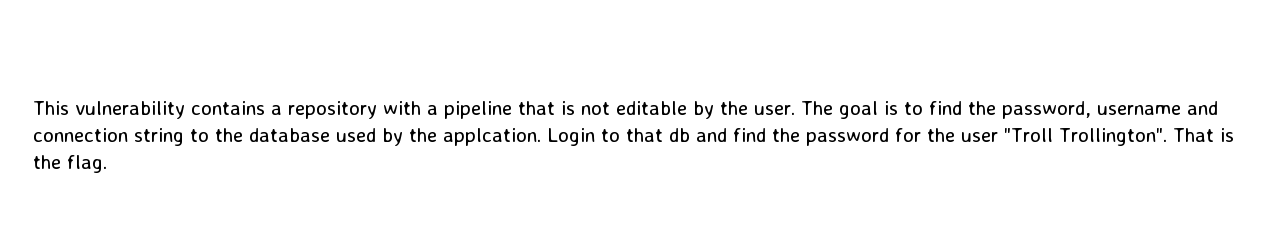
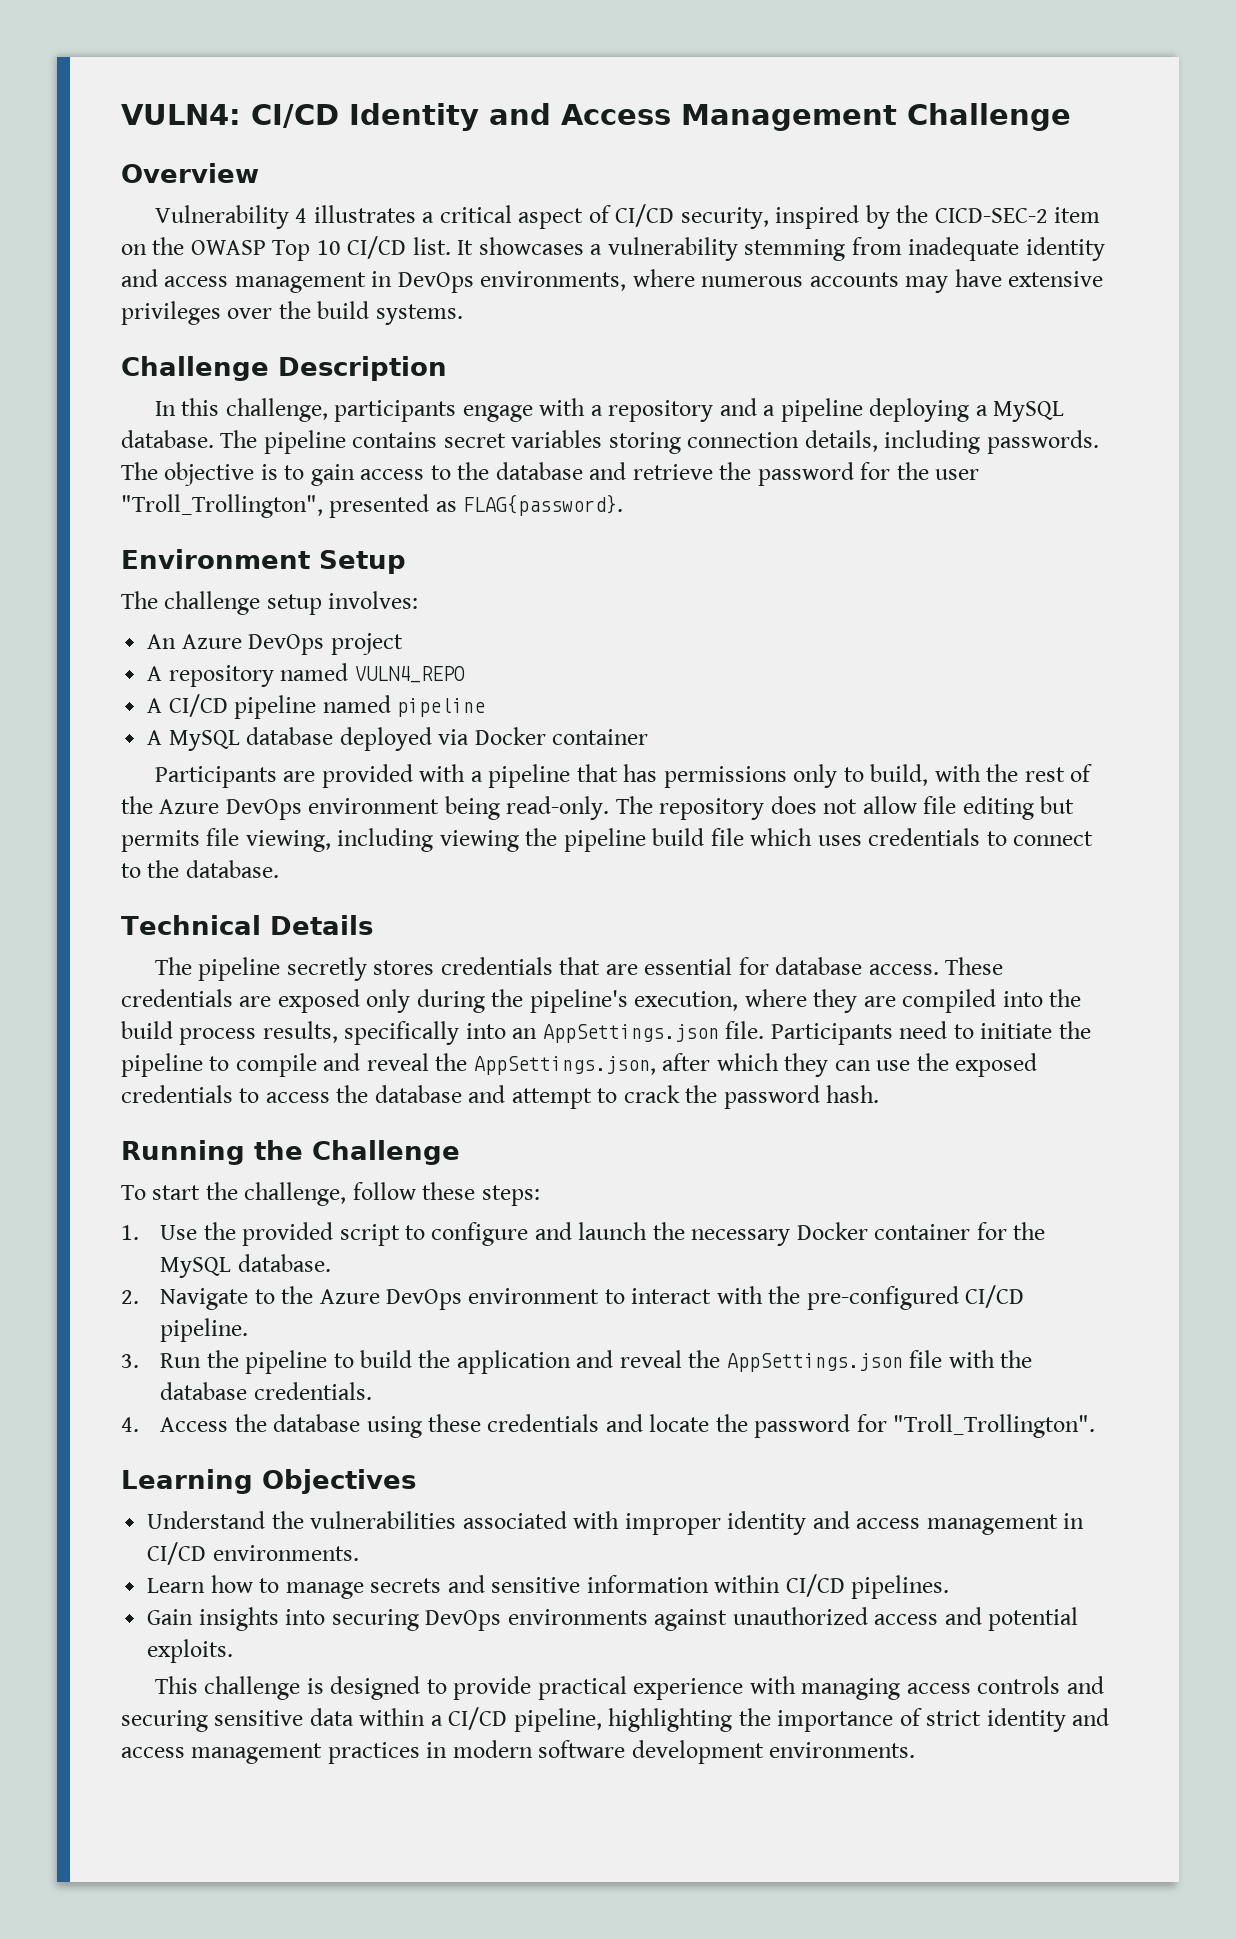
- This vulnerability contains a repository with a pipeline that is not editable by the user. The goal is to find the password, username and connection string to the database used by the applcation. Login to that db and find the password for the user "Troll Trollington". That is the flag.
+ VULN4: CI/CD Identity and Access Management Challenge
+ Overview
+ Vulnerability 4 illustrates a critical aspect of CI/CD security, inspired by the CICD-SEC-2 item on the OWASP Top 10 CI/CD list. It showcases a vulnerability stemming from inadequate identity and access management in DevOps environments, where numerous accounts may have extensive privileges over the build systems.
+ Challenge Description
+ In this challenge, participants engage with a repository and a pipeline deploying a MySQL database. The pipeline contains secret variables storing connection details, including passwords. The objective is to gain access to the database and retrieve the password for the user "Troll_Trollington", presented as FLAG{password}.
+ Environment Setup
+ The challenge setup involves:
+ An Azure DevOps project
+ A repository named VULN4_REPO
+ A CI/CD pipeline named pipeline
+ A MySQL database deployed via Docker container
+ Participants are provided with a pipeline that has permissions only to build, with the rest of the Azure DevOps environment being read-only. The repository does not allow file editing but permits file viewing, including viewing the pipeline build file which uses credentials to connect to the database.
+ Technical Details
+ The pipeline secretly stores credentials that are essential for database access. These credentials are exposed only during the pipeline's execution, where they are compiled into the build process results, specifically into an AppSettings.json file. Participants need to initiate the pipeline to compile and reveal the AppSettings.json, after which they can use the exposed credentials to access the database and attempt to crack the password hash.
+ Running the Challenge
+ To start the challenge, follow these steps:
+ 1. Use the provided script to configure and launch the necessary Docker container for the MySQL database.
+ 2. Navigate to the Azure DevOps environment to interact with the pre-configured CI/CD pipeline.
+ 3. Run the pipeline to build the application and reveal the AppSettings.json file with the database credentials.
+ 4. Access the database using these credentials and locate the password for "Troll_Trollington".
+ Learning Objectives
+ Understand the vulnerabilities associated with improper identity and access management in CI/CD environments.
+ Learn how to manage secrets and sensitive information within CI/CD pipelines.
+ Gain insights into securing DevOps environments against unauthorized access and potential exploits.
+ This challenge is designed to provide practical experience with managing access controls and securing sensitive data within a CI/CD pipeline, highlighting the importance of strict identity and access management practices in modern software development environments.

